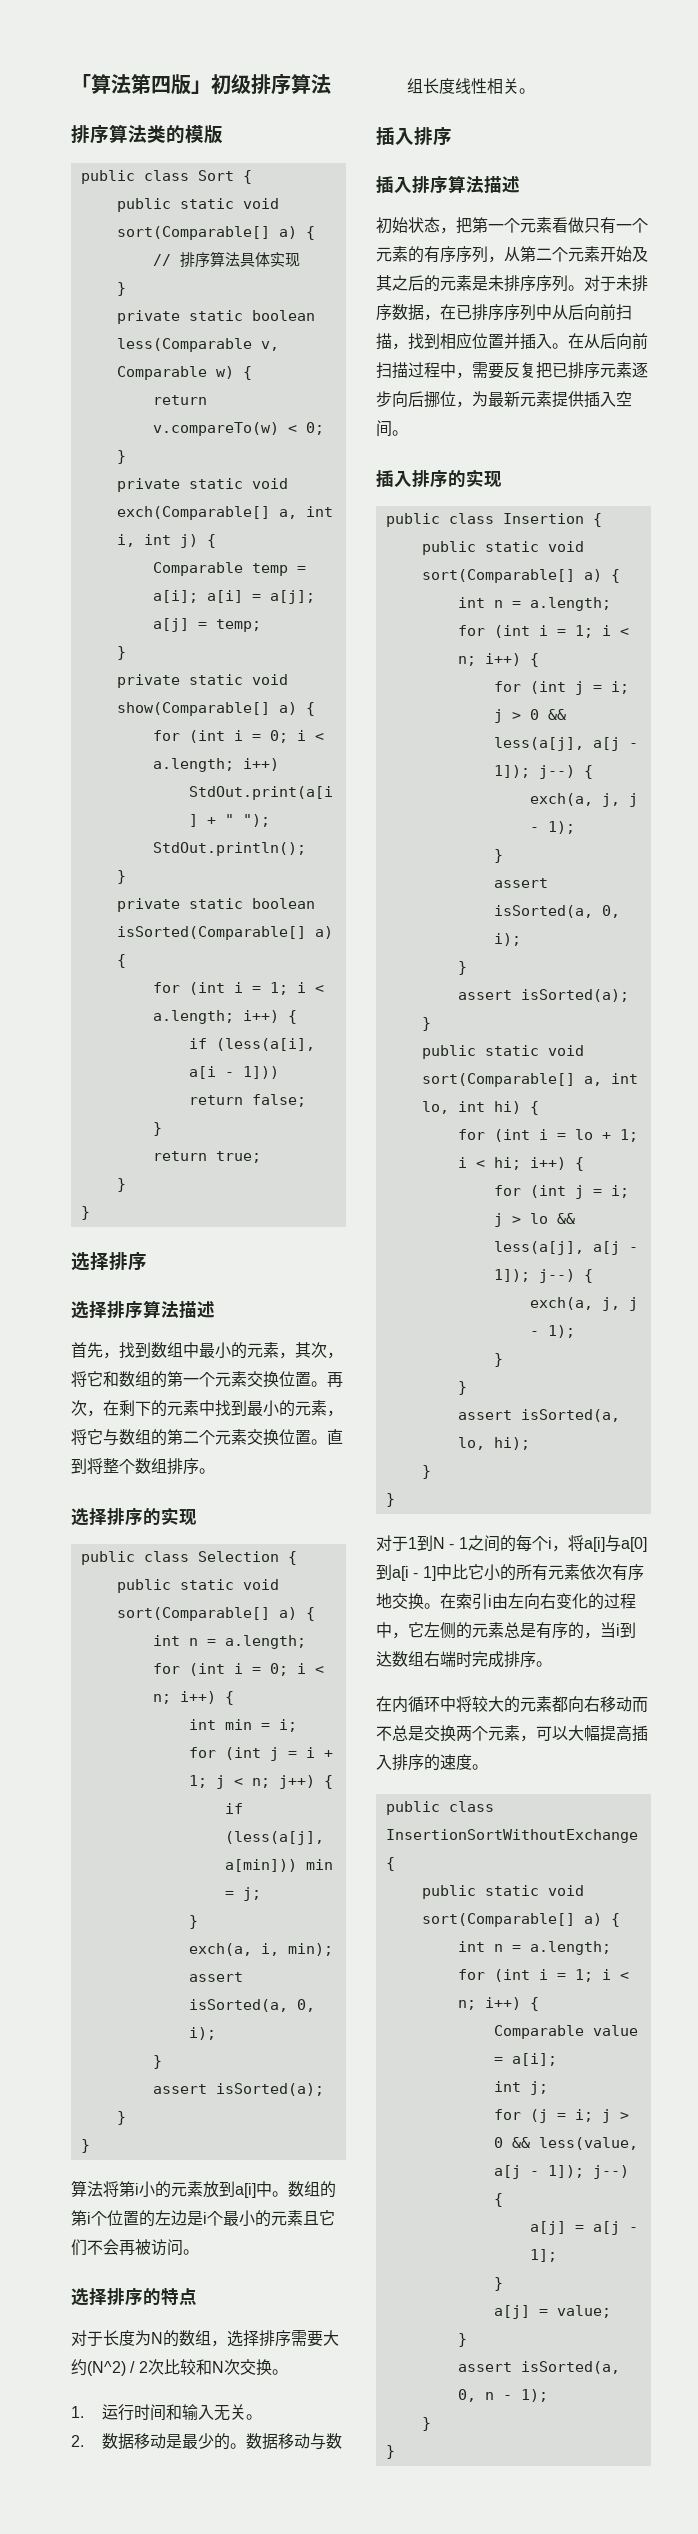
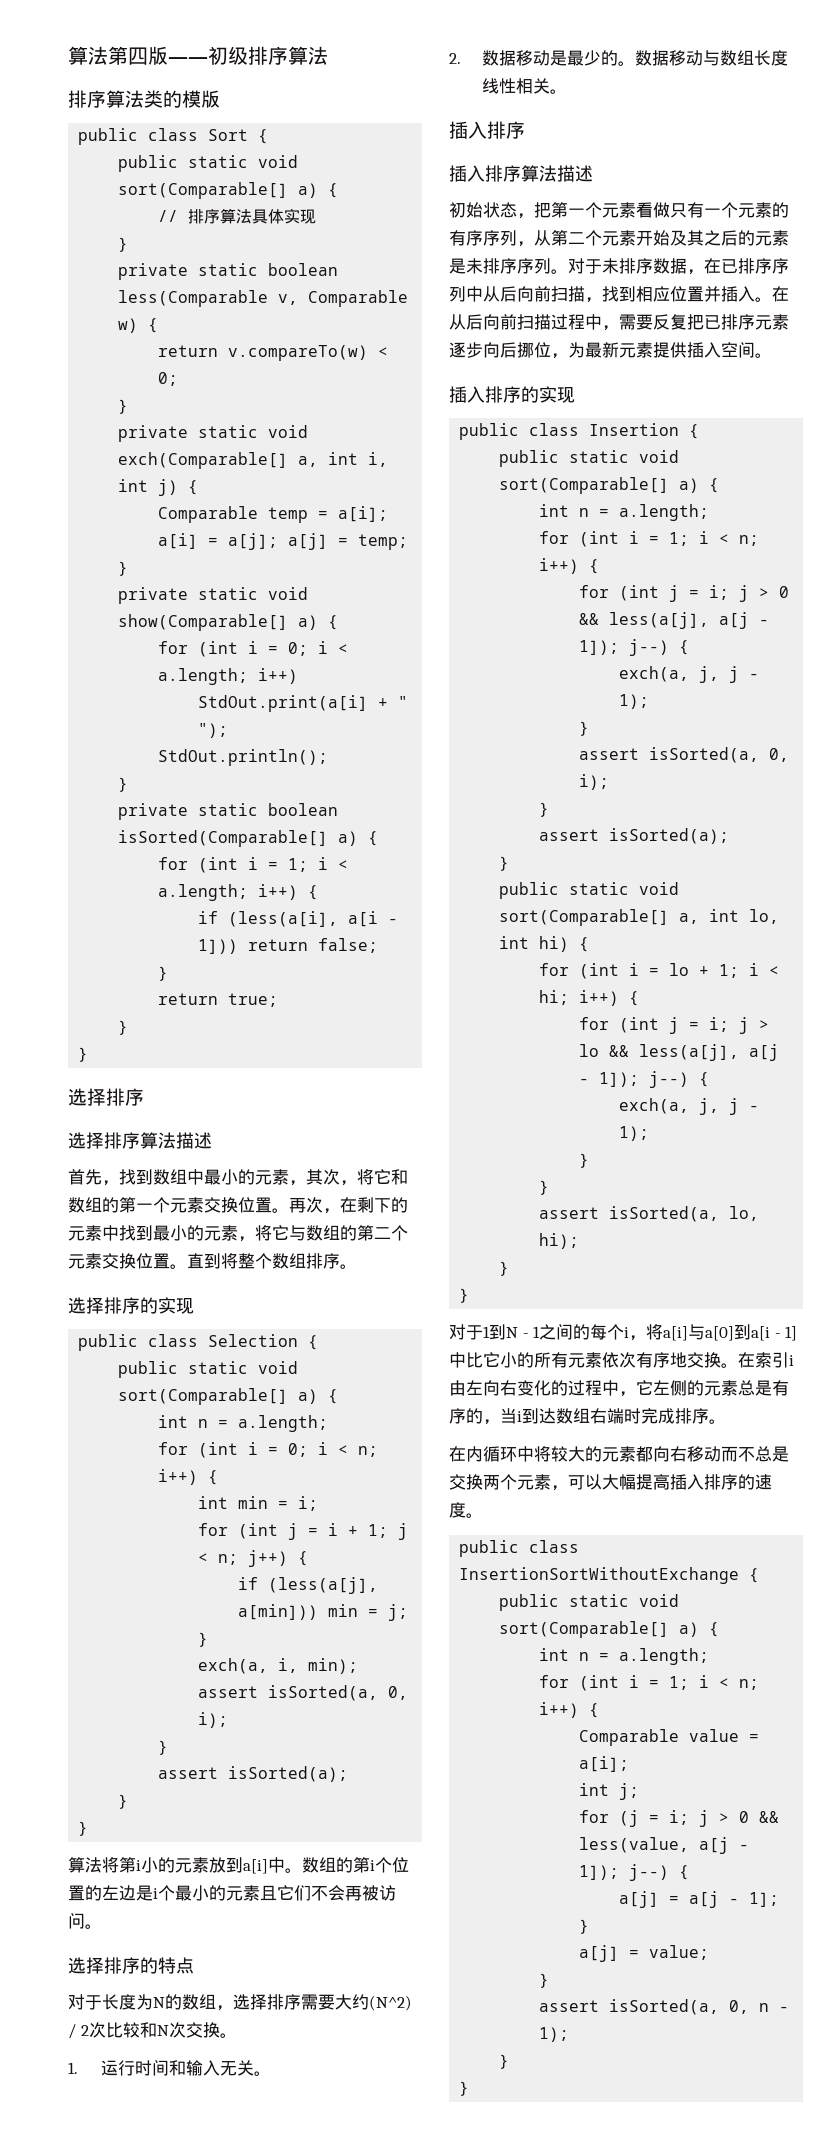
- 「算法第四版」初级排序算法
+ 算法第四版——初级排序算法

